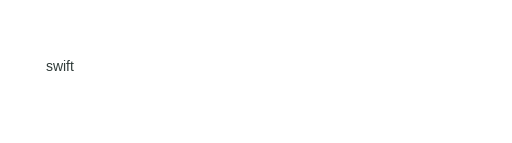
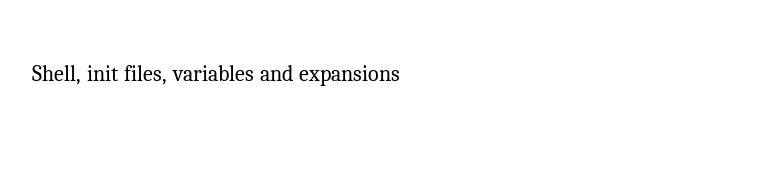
- swift
+ Shell, init files, variables and expansions

